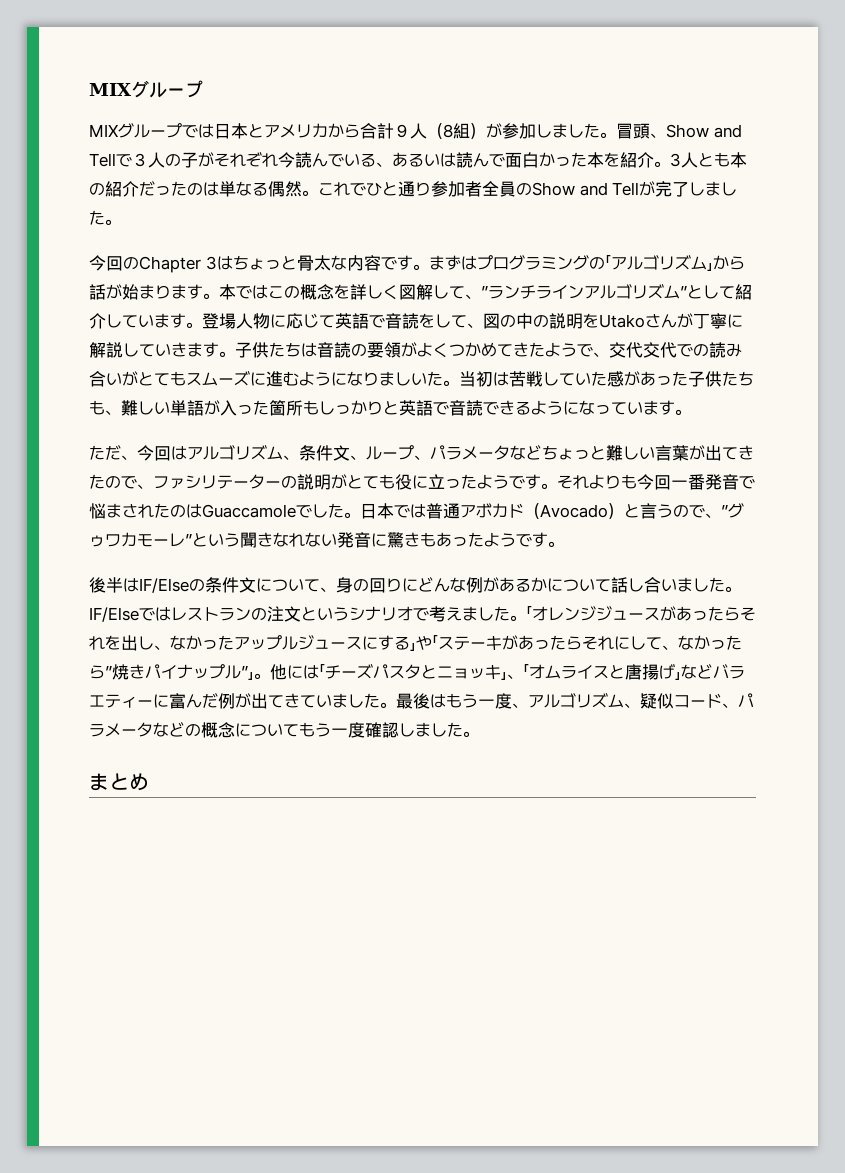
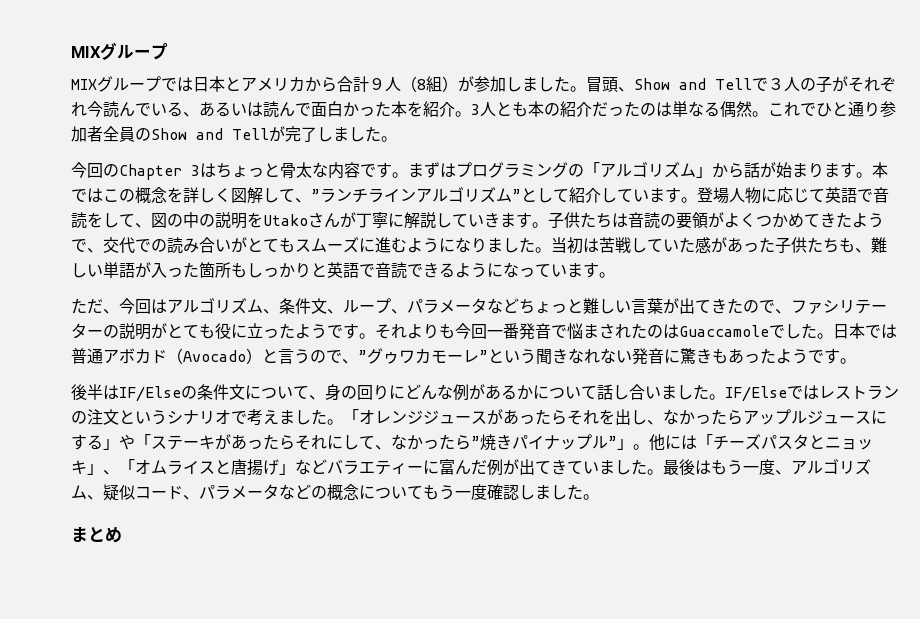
- 子供たちは音読の要領がよくつかめてきたようで、交代交代での読み合いがとてもスムーズに進むようになりましいた。
+ 子供たちは音読の要領がよくつかめてきたようで、交代での読み合いがとてもスムーズに進むようになりました。
- 「オレンジジュースがあったらそれを出し、なかったアップルジュースにする」や「ステーキがあったらそれにして、なかったら”焼きパイナップル”」。
+ 「オレンジジュースがあったらそれを出し、なかったらアップルジュースにする」や「ステーキがあったらそれにして、なかったら”焼きパイナップル”」。

